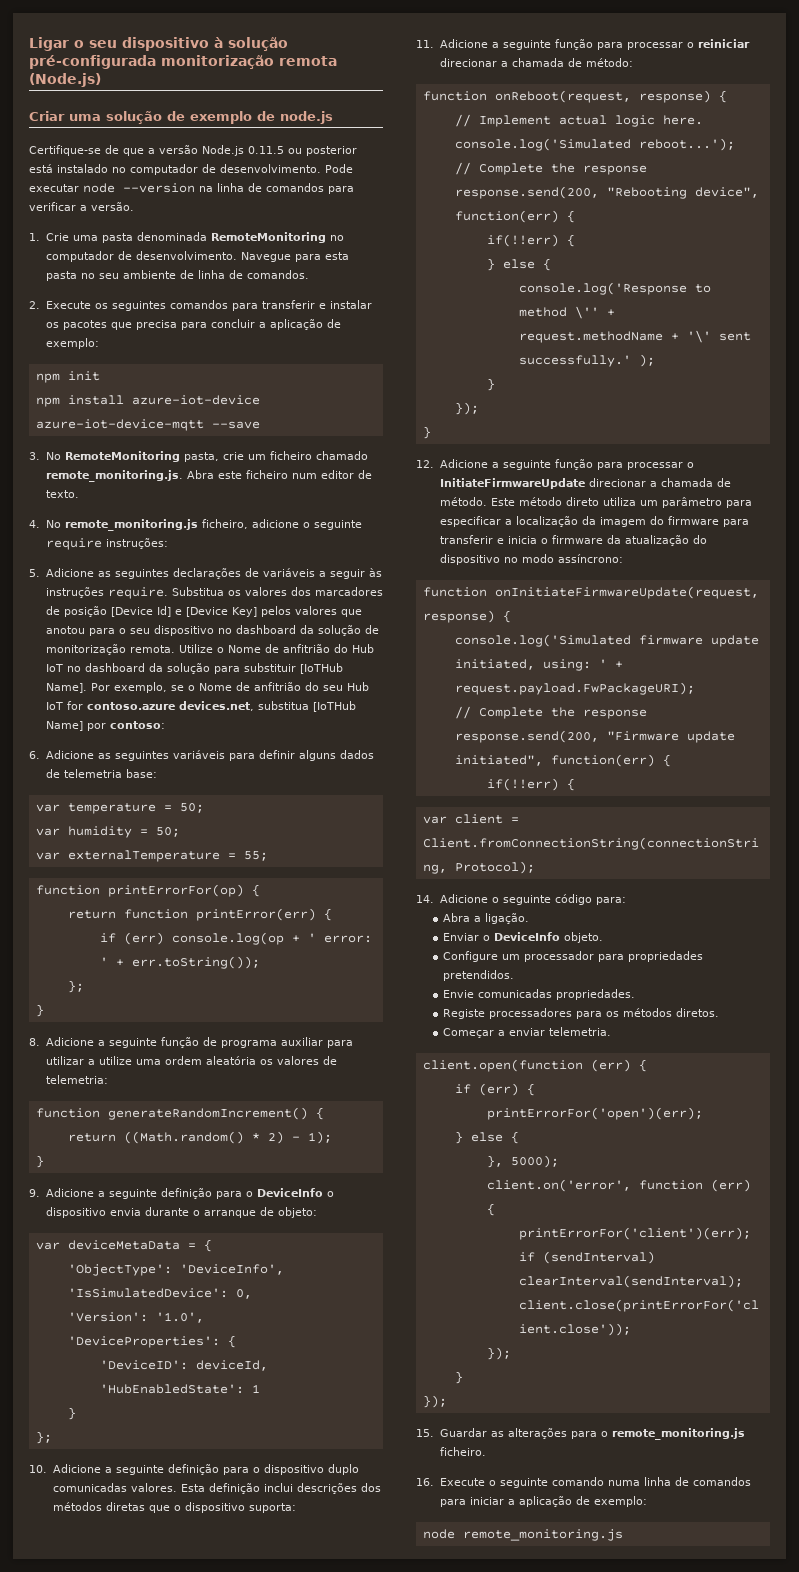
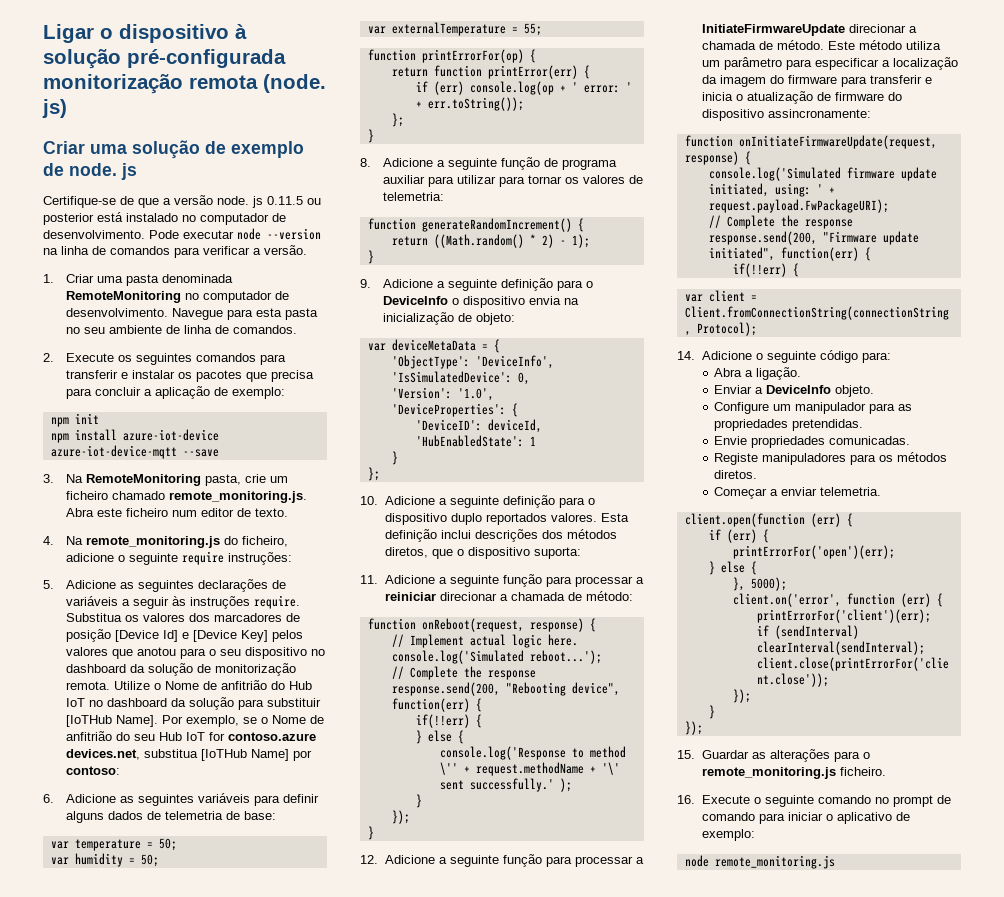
- Ligar o seu dispositivo à solução pré-configurada monitorização remota (Node.js)
+ Ligar o dispositivo à solução pré-configurada monitorização remota (node. js)
- Criar uma solução de exemplo de node.js
+ Criar uma solução de exemplo de node. js
- Certifique-se de que a versão Node.js 0.11.5 ou posterior está instalado no computador de desenvolvimento.
+ Certifique-se de que a versão node. js 0.11.5 ou posterior está instalado no computador de desenvolvimento.
- 1. Crie uma pasta denominada RemoteMonitoring no computador de desenvolvimento.
+ 1. Criar uma pasta denominada RemoteMonitoring no computador de desenvolvimento.
- 3. No RemoteMonitoring pasta, crie um ficheiro chamado remote_monitoring.js. Abra este ficheiro num editor de texto.
+ 3. Na RemoteMonitoring pasta, crie um ficheiro chamado remote_monitoring.js. Abra este ficheiro num editor de texto.
- 4. No remote_monitoring.js ficheiro, adicione o seguinte require instruções:
+ 4. Na remote_monitoring.js do ficheiro, adicione o seguinte require instruções:
- 6. Adicione as seguintes variáveis para definir alguns dados de telemetria base:
+ 6. Adicione as seguintes variáveis para definir alguns dados de telemetria de base:
- 8. Adicione a seguinte função de programa auxiliar para utilizar a utilize uma ordem aleatória os valores de telemetria:
+ 8. Adicione a seguinte função de programa auxiliar para utilizar para tornar os valores de telemetria:
- 9. Adicione a seguinte definição para o DeviceInfo o dispositivo envia durante o arranque de objeto:
+ 9. Adicione a seguinte definição para o DeviceInfo o dispositivo envia na inicialização de objeto:
- 10. Adicione a seguinte definição para o dispositivo duplo comunicadas valores.
+ 10. Adicione a seguinte definição para o dispositivo duplo reportados valores.
- Esta definição inclui descrições dos métodos diretas que o dispositivo suporta:
+ Esta definição inclui descrições dos métodos diretos, que o dispositivo suporta:
- 11. Adicione a seguinte função para processar o reiniciar direcionar a chamada de método:
+ 11. Adicione a seguinte função para processar a reiniciar direcionar a chamada de método:
- 12. Adicione a seguinte função para processar o InitiateFirmwareUpdate direcionar a chamada de método.
+ 12. Adicione a seguinte função para processar a InitiateFirmwareUpdate direcionar a chamada de método.
- Este método direto utiliza um parâmetro para especificar a localização da imagem do firmware para transferir e inicia o firmware da atualização do dispositivo no modo assíncrono:
+ Este método utiliza um parâmetro para especificar a localização da imagem do firmware para transferir e inicia o atualização de firmware do dispositivo assincronamente:
- Enviar o DeviceInfo objeto.
+ Enviar a DeviceInfo objeto.
- Configure um processador para propriedades pretendidos.
+ Configure um manipulador para as propriedades pretendidas.
- Envie comunicadas propriedades.
+ Envie propriedades comunicadas.
- Registe processadores para os métodos diretos.
+ Registe manipuladores para os métodos diretos.
- 16. Execute o seguinte comando numa linha de comandos para iniciar a aplicação de exemplo:
+ 16. Execute o seguinte comando no prompt de comando para iniciar o aplicativo de exemplo:

